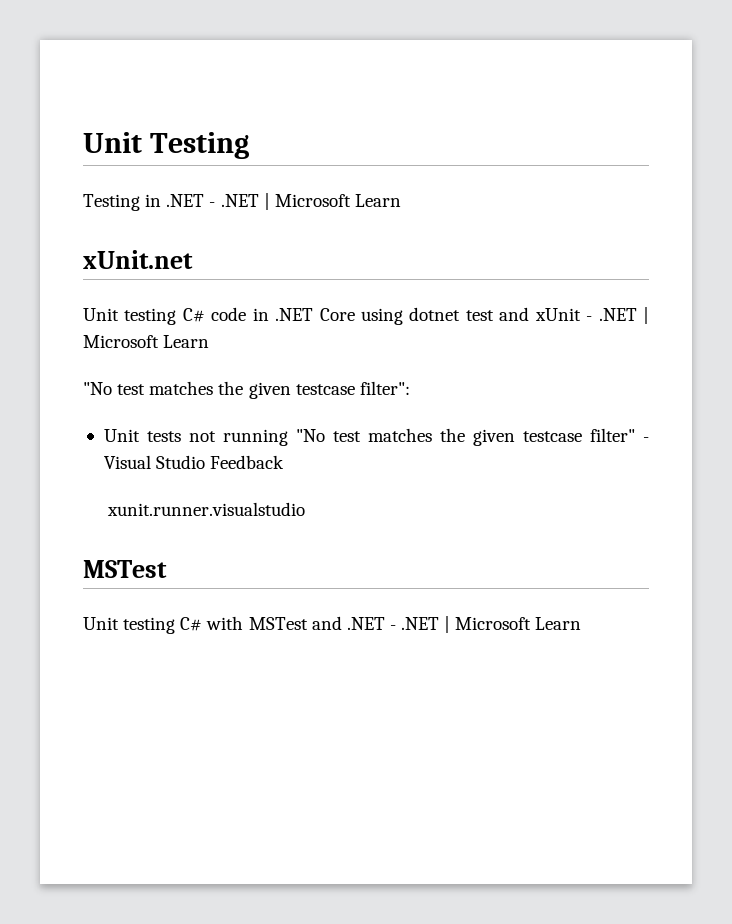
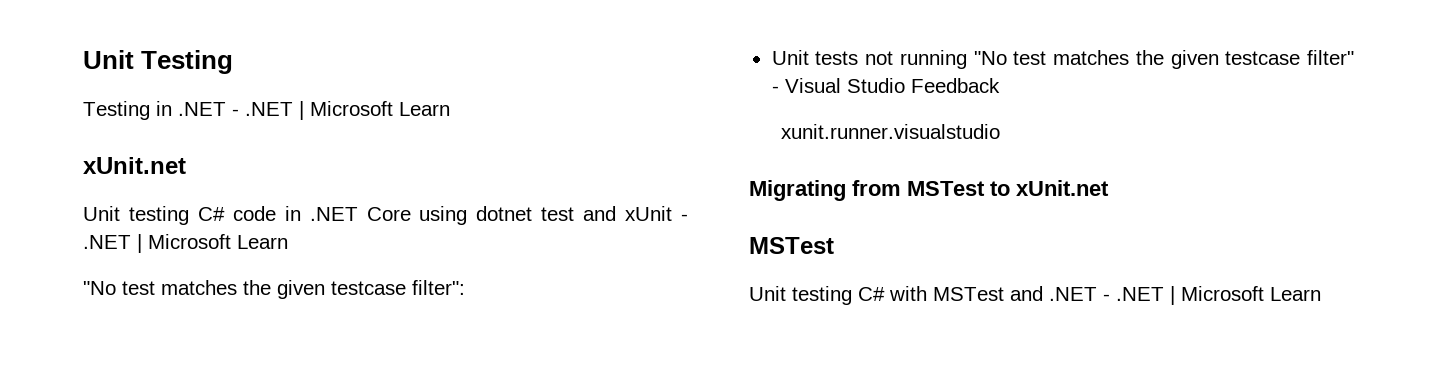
+ Migrating from MSTest to xUnit.net

